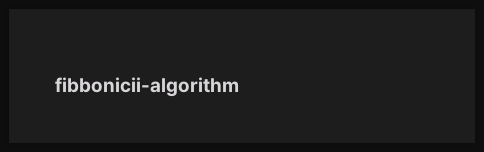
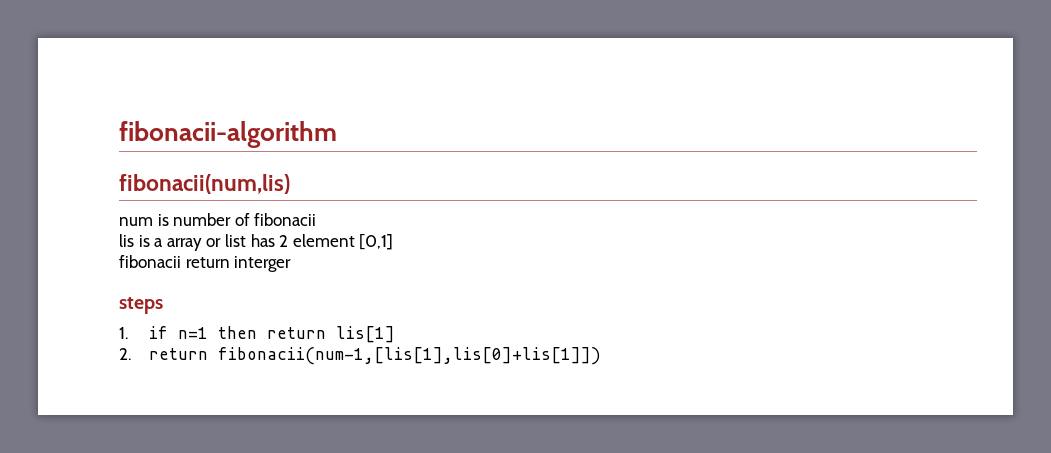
- fibbonicii-algorithm
+ fibonacii-algorithm
+ fibonacii(num,lis)
+ num is number of fibonacii
+ lis is a array or list has 2 element [0,1]
+ fibonacii return interger
+ steps
+ 1. if n=1 then return lis[1]
+ 2. return fibonacii(num-1,[lis[1],lis[0]+lis[1]])

